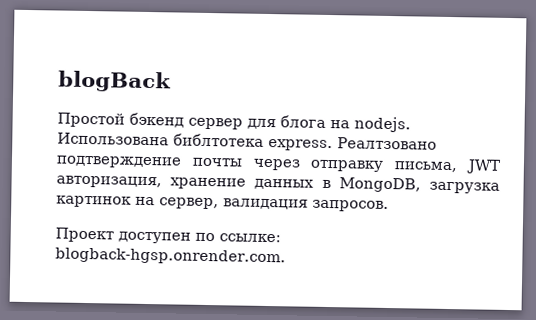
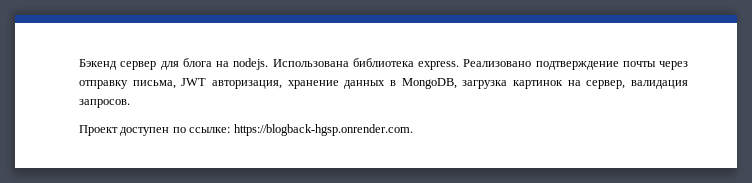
- blogBack
- Простой бэкенд сервер для блога на nodejs.
+ Бэкенд сервер для блога на nodejs.
- Использована библтотека express. Реалтзовано подтверждение почты через отправку письма, JWT авторизация, хранение данных в MongoDB, загрузка картинок на сервер, валидация запросов.
+ Использована библиотека express. Реализовано подтверждение почты через отправку письма, JWT авторизация, хранение данных в MongoDB, загрузка картинок на сервер, валидация запросов.
- Проект доступен по ссылке: blogback-hgsp.onrender.com.
+ Проект доступен по ссылке: https://blogback-hgsp.onrender.com.

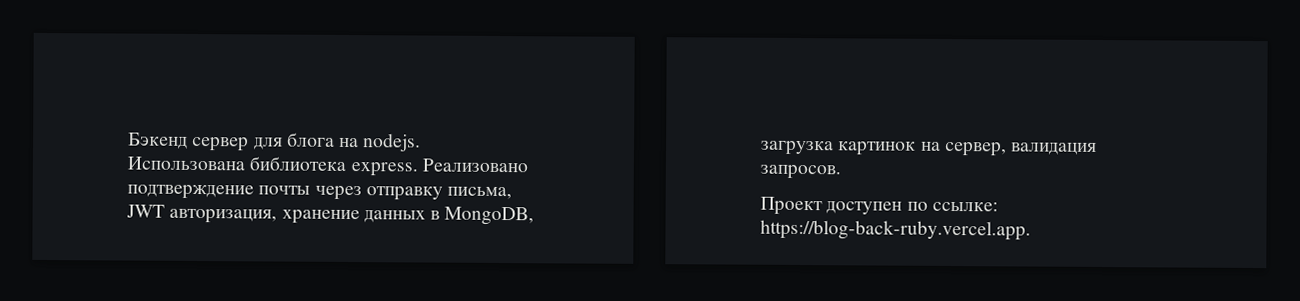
- Проект доступен по ссылке: https://blogback-hgsp.onrender.com.
+ Проект доступен по ссылке: https://blog-back-ruby.vercel.app.

